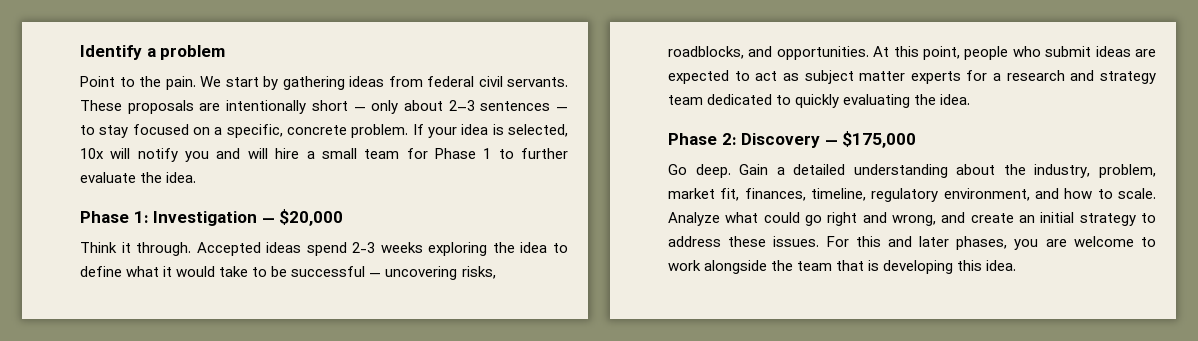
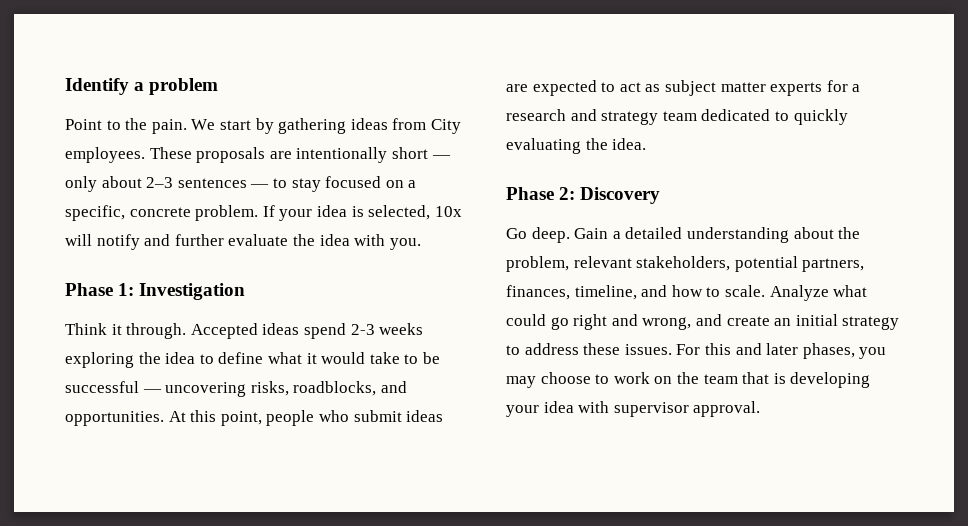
- We start by gathering ideas from federal civil servants.
+ We start by gathering ideas from City employees.
- If your idea is selected, 10x will notify you and will hire a small team for Phase 1 to further evaluate the idea.
+ If your idea is selected, 10x will notify and further evaluate the idea with you.
- Phase 1: Investigation — $20,000
+ Phase 1: Investigation
- Phase 2: Discovery — $175,000
+ Phase 2: Discovery
- Gain a detailed understanding about the industry, problem, market fit, finances, timeline, regulatory environment, and how to scale.
+ Gain a detailed understanding about the problem, relevant stakeholders, potential partners, finances, timeline, and how to scale.
- For this and later phases, you are welcome to work alongside the team that is developing this idea.
+ For this and later phases, you may choose to work on the team that is developing your idea with supervisor approval.

